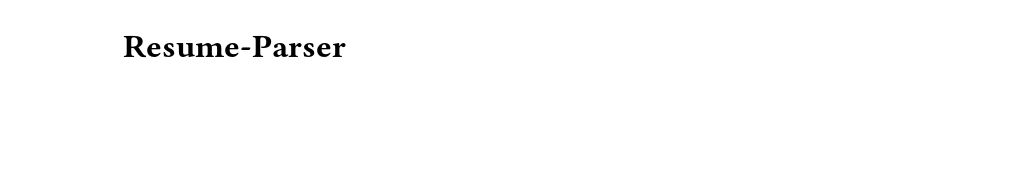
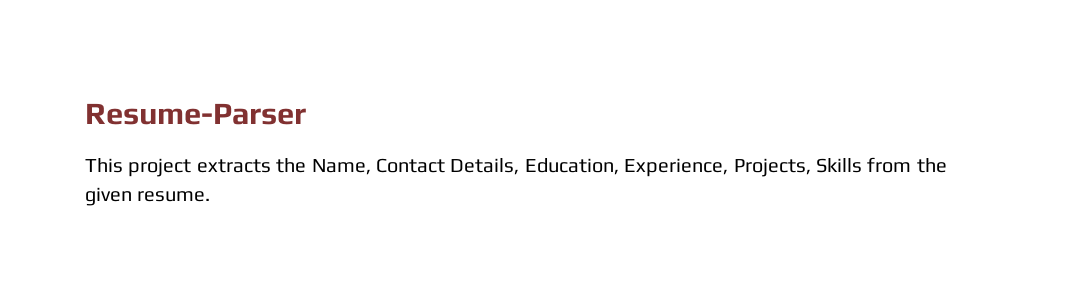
+ This project extracts the Name, Contact Details, Education, Experience, Projects, Skills from the given resume.

